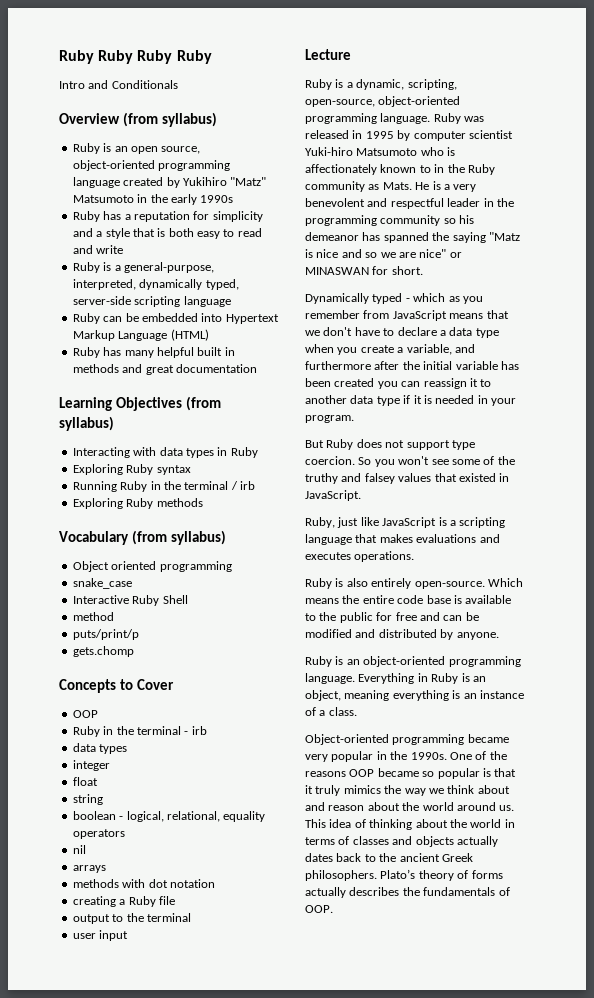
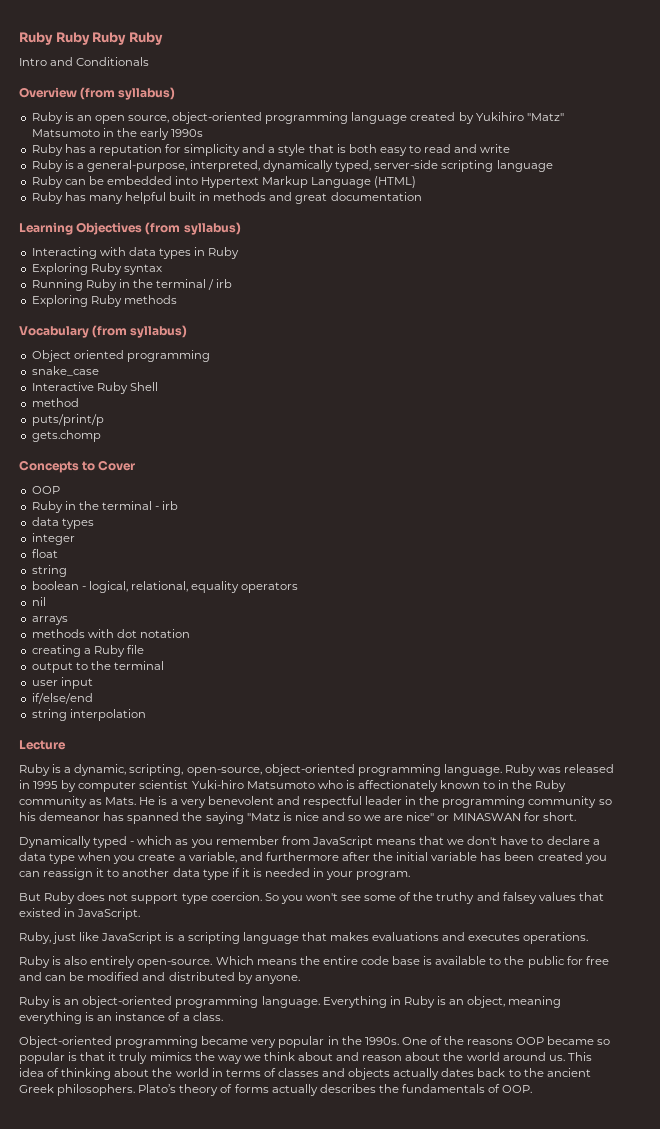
+ if/else/end
+ string interpolation

